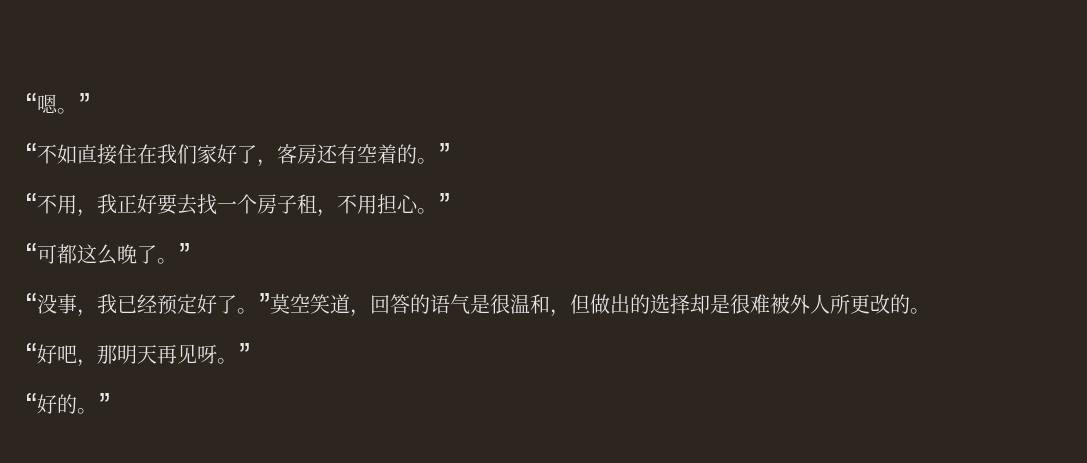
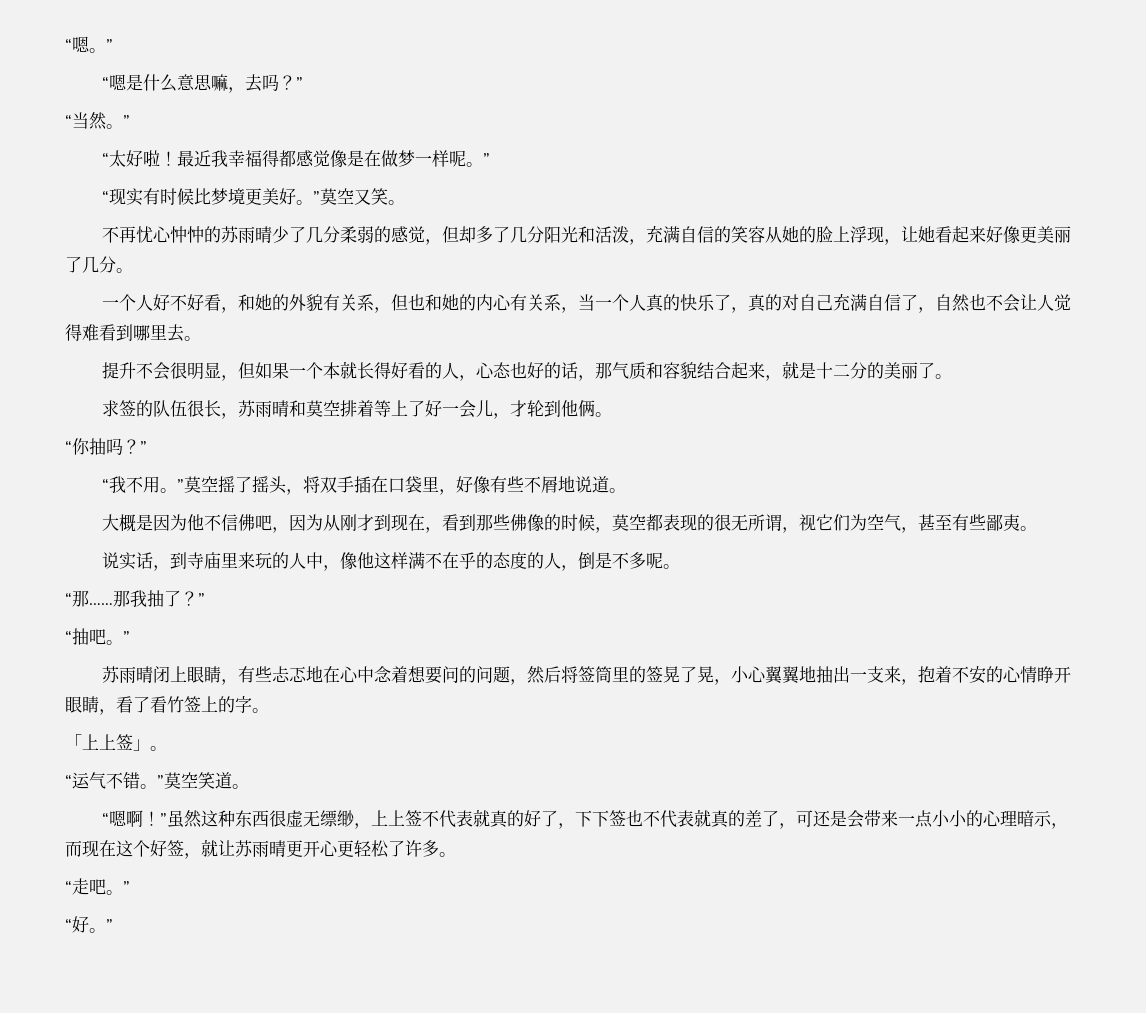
- “不如直接住在我们家好了，客房还有空着的。”
- “不用，我正好要去找一个房子租，不用担心。”
- “可都这么晚了。”
- “没事，我已经预定好了。”莫空笑道，回答的语气是很温和，但做出的选择却是很难被外人所更改的。
- “好吧，那明天再见呀。”
+ “嗯是什么意思嘛，去吗？”
+ “当然。”
+ “太好啦！最近我幸福得都感觉像是在做梦一样呢。”
+ “现实有时候比梦境更美好。”莫空又笑。
+ 不再忧心忡忡的苏雨晴少了几分柔弱的感觉，但却多了几分阳光和活泼，充满自信的笑容从她的脸上浮现，让她看起来好像更美丽了几分。
+ 一个人好不好看，和她的外貌有关系，但也和她的内心有关系，当一个人真的快乐了，真的对自己充满自信了，自然也不会让人觉得难看到哪里去。
+ 提升不会很明显，但如果一个本就长得好看的人，心态也好的话，那气质和容貌结合起来，就是十二分的美丽了。
+ 求签的队伍很长，苏雨晴和莫空排着等上了好一会儿，才轮到他俩。
+ “你抽吗？”
+ “我不用。”莫空摇了摇头，将双手插在口袋里，好像有些不屑地说道。
+ 大概是因为他不信佛吧，因为从刚才到现在，看到那些佛像的时候，莫空都表现的很无所谓，视它们为空气，甚至有些鄙夷。
+ 说实话，到寺庙里来玩的人中，像他这样满不在乎的态度的人，倒是不多呢。
+ “那……那我抽了？”
+ “抽吧。”
+ 苏雨晴闭上眼睛，有些忐忑地在心中念着想要问的问题，然后将签筒里的签晃了晃，小心翼翼地抽出一支来，抱着不安的心情睁开眼睛，看了看竹签上的字。
+ 「上上签」。
+ “运气不错。”莫空笑道。
+ “嗯啊！”虽然这种东西很虚无缥缈，上上签不代表就真的好了，下下签也不代表就真的差了，可还是会带来一点小小的心理暗示，而现在这个好签，就让苏雨晴更开心更轻松了许多。
+ “走吧。”
- “好的。”
+ “好。”

